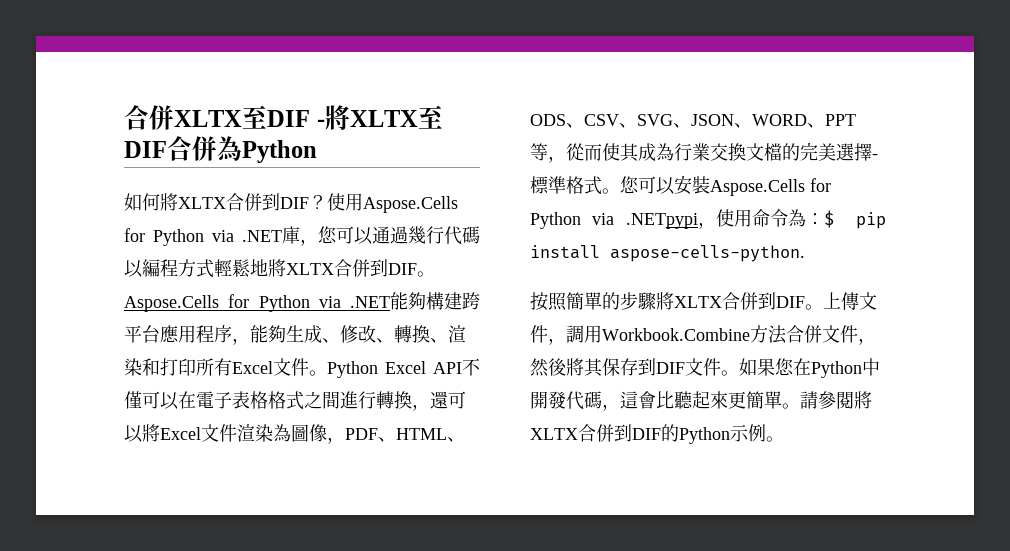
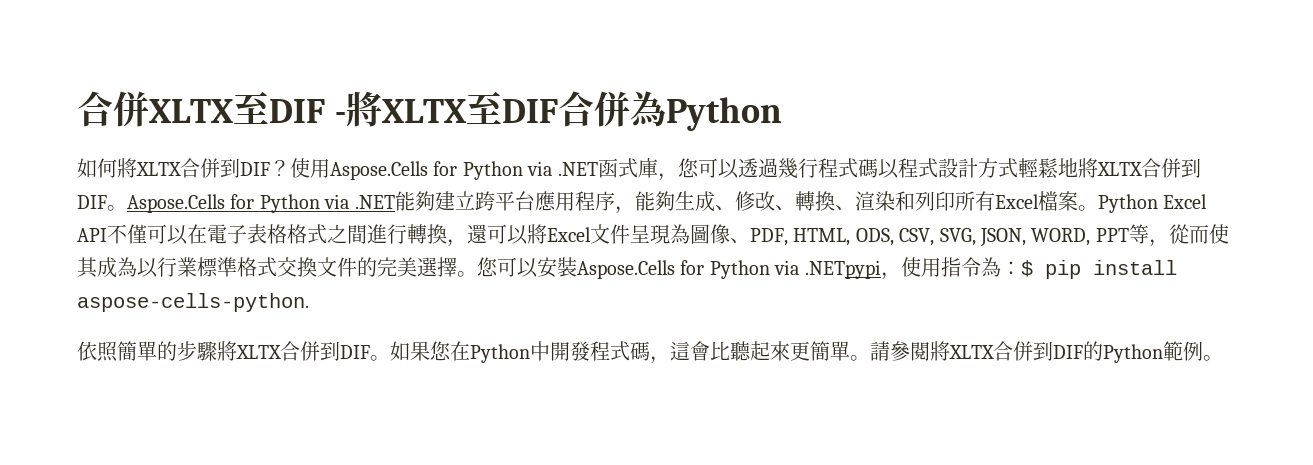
- 使用Aspose.Cells for Python via .NET庫，您可以通過幾行代碼以編程方式輕鬆地將XLTX合併到DIF。
+ 使用Aspose.Cells for Python via .NET函式庫，您可以透過幾行程式碼以程式設計方式輕鬆地將XLTX合併到DIF。
- Aspose.Cells for Python via .NET能夠構建跨平台應用程序，能夠生成、修改、轉換、渲染和打印所有Excel文件。
+ Aspose.Cells for Python via .NET能夠建立跨平台應用程序，能夠生成、修改、轉換、渲染和列印所有Excel檔案。
- Python Excel API不僅可以在電子表格格式之間進行轉換，還可以將Excel文件渲染為圖像，PDF、HTML、ODS、CSV、SVG、JSON、WORD、PPT等，從而使其成為行業交換文檔的完美選擇-標準格式。
+ Python Excel API不僅可以在電子表格格式之間進行轉換，還可以將Excel文件呈現為圖像、PDF, HTML, ODS, CSV, SVG, JSON, WORD, PPT等，從而使其成為以行業標準格式交換文件的完美選擇。
- 您可以安裝Aspose.Cells for Python via .NETpypi，使用命令為：$ pip install aspose-cells-python.
+ 您可以安裝Aspose.Cells for Python via .NETpypi，使用指令為：$ pip install aspose-cells-python.
- 按照簡單的步驟將XLTX合併到DIF。
+ 依照簡單的步驟將XLTX合併到DIF。
- 上傳文件，調用Workbook.Combine方法合併文件，然後將其保存到DIF文件。
- 如果您在Python中開發代碼，這會比聽起來更簡單。
+ 如果您在Python中開發程式碼，這會比聽起來更簡單。
- 請參閱將XLTX合併到DIF的Python示例。
+ 請參閱將XLTX合併到DIF的Python範例。

